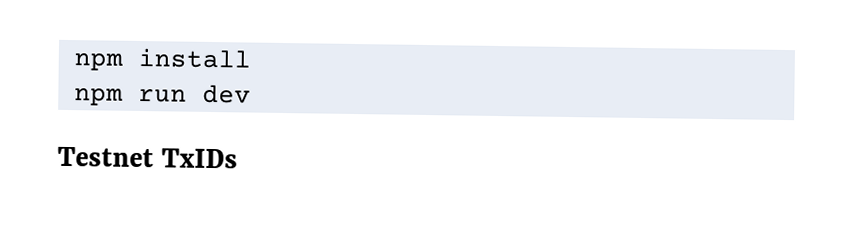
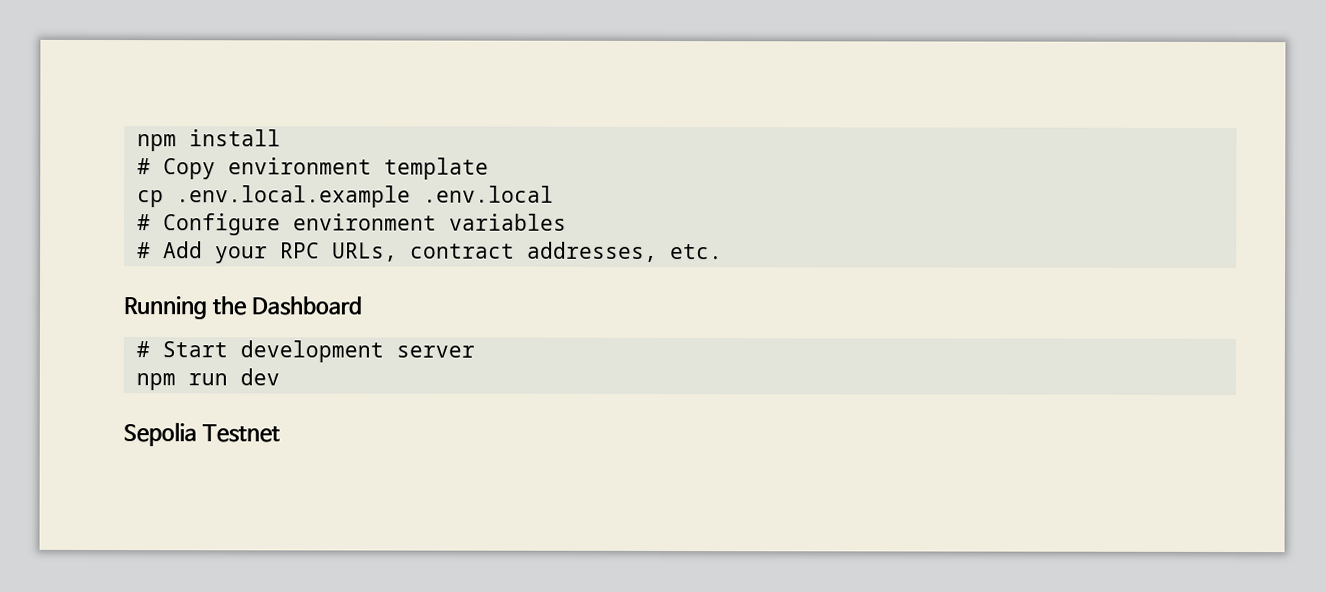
+ # Copy environment template
+ cp .env.local.example .env.local
+ # Configure environment variables
+ # Add your RPC URLs, contract addresses, etc.
+ Running the Dashboard
+ # Start development server
- Testnet TxIDs
+ Sepolia Testnet

